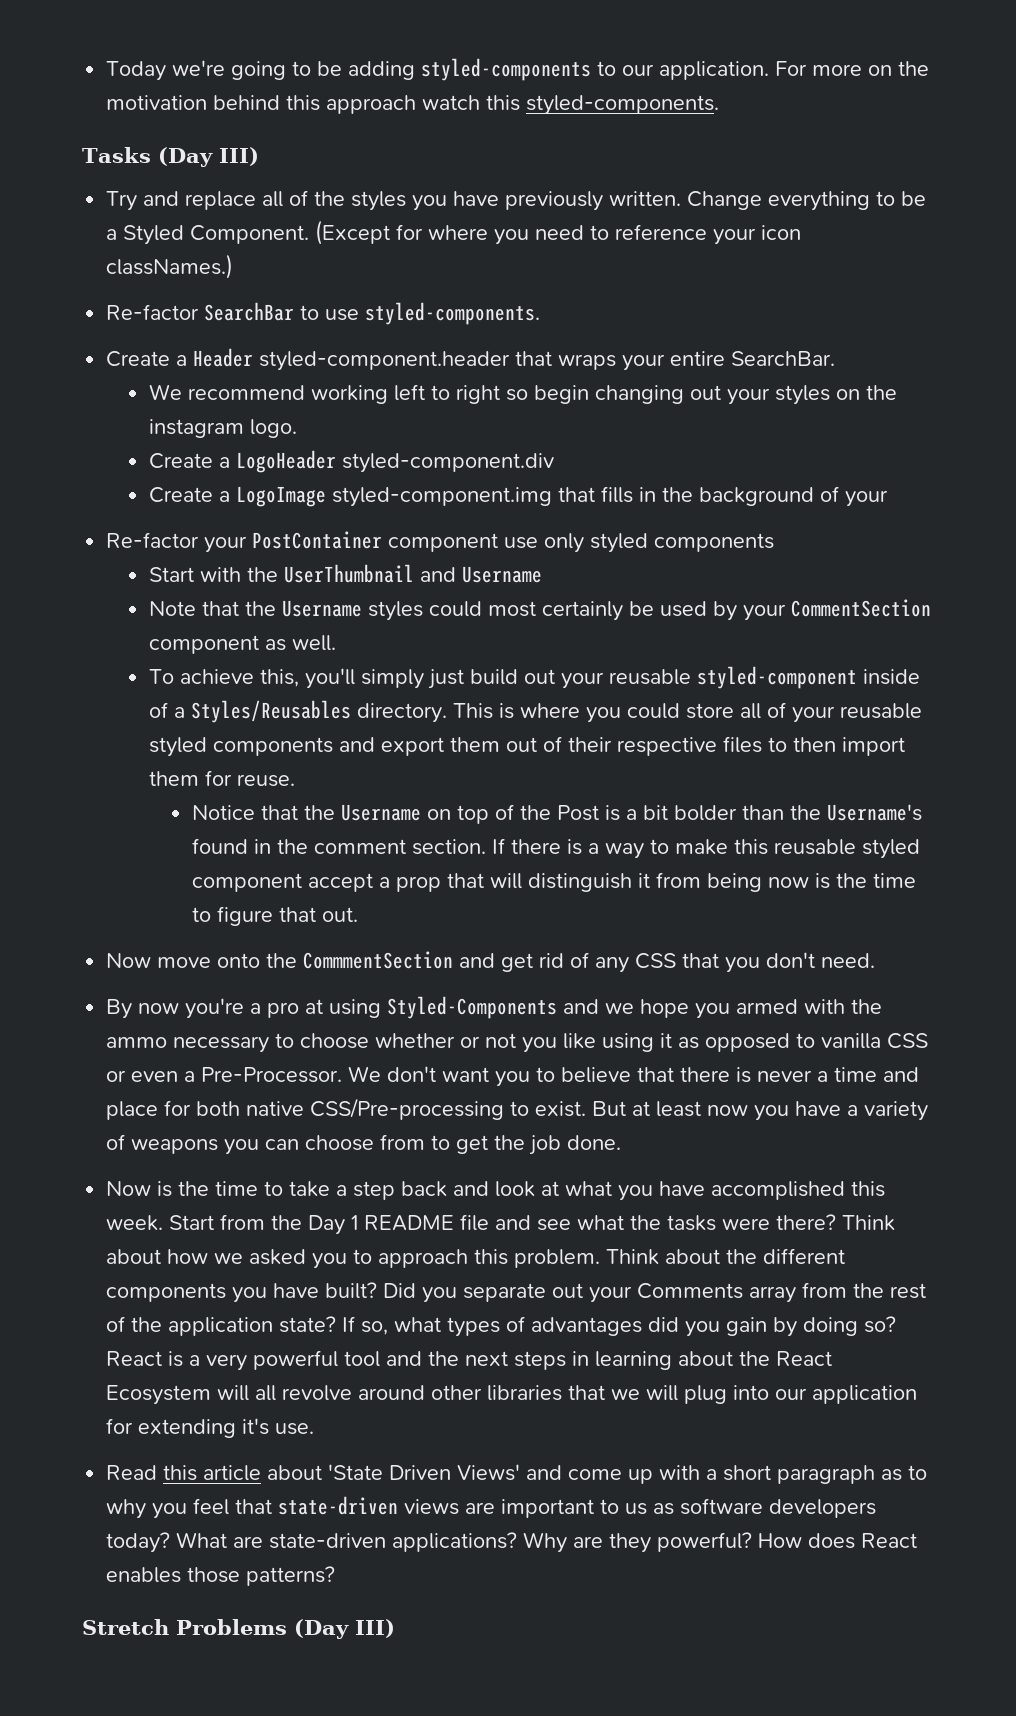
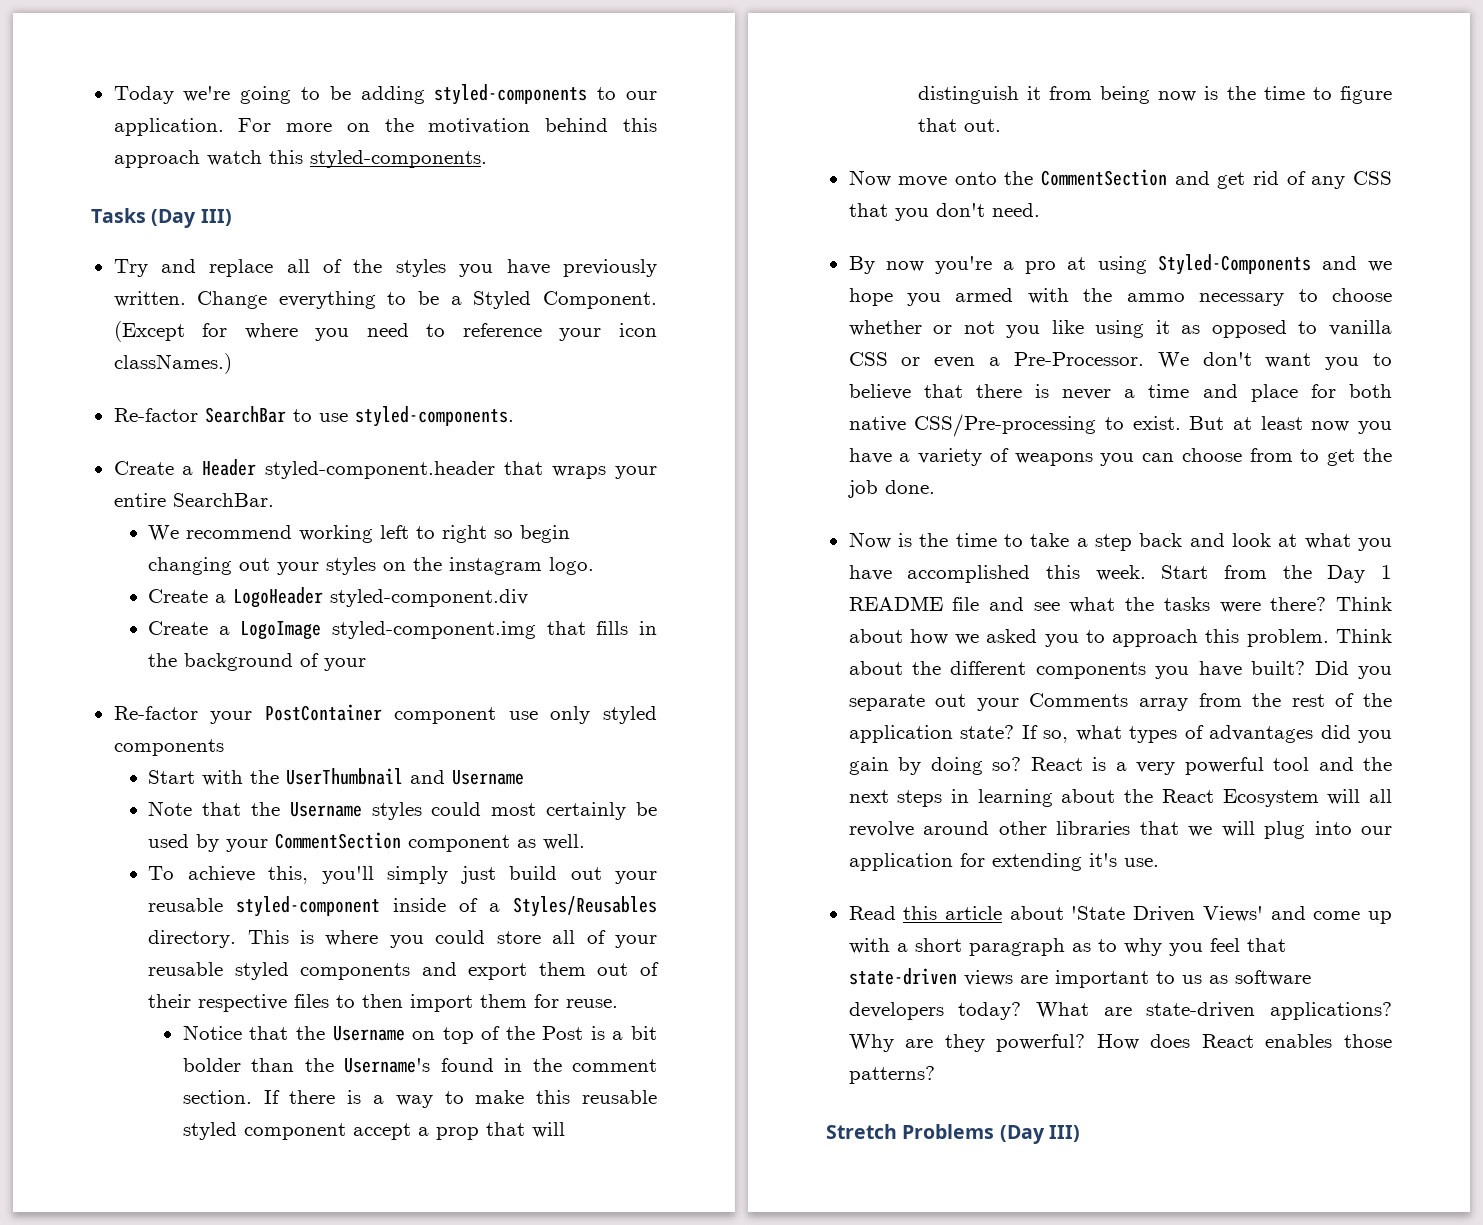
- Now move onto the CommmentSection and get rid of any CSS that you don't need.
+ Now move onto the CommentSection and get rid of any CSS that you don't need.

